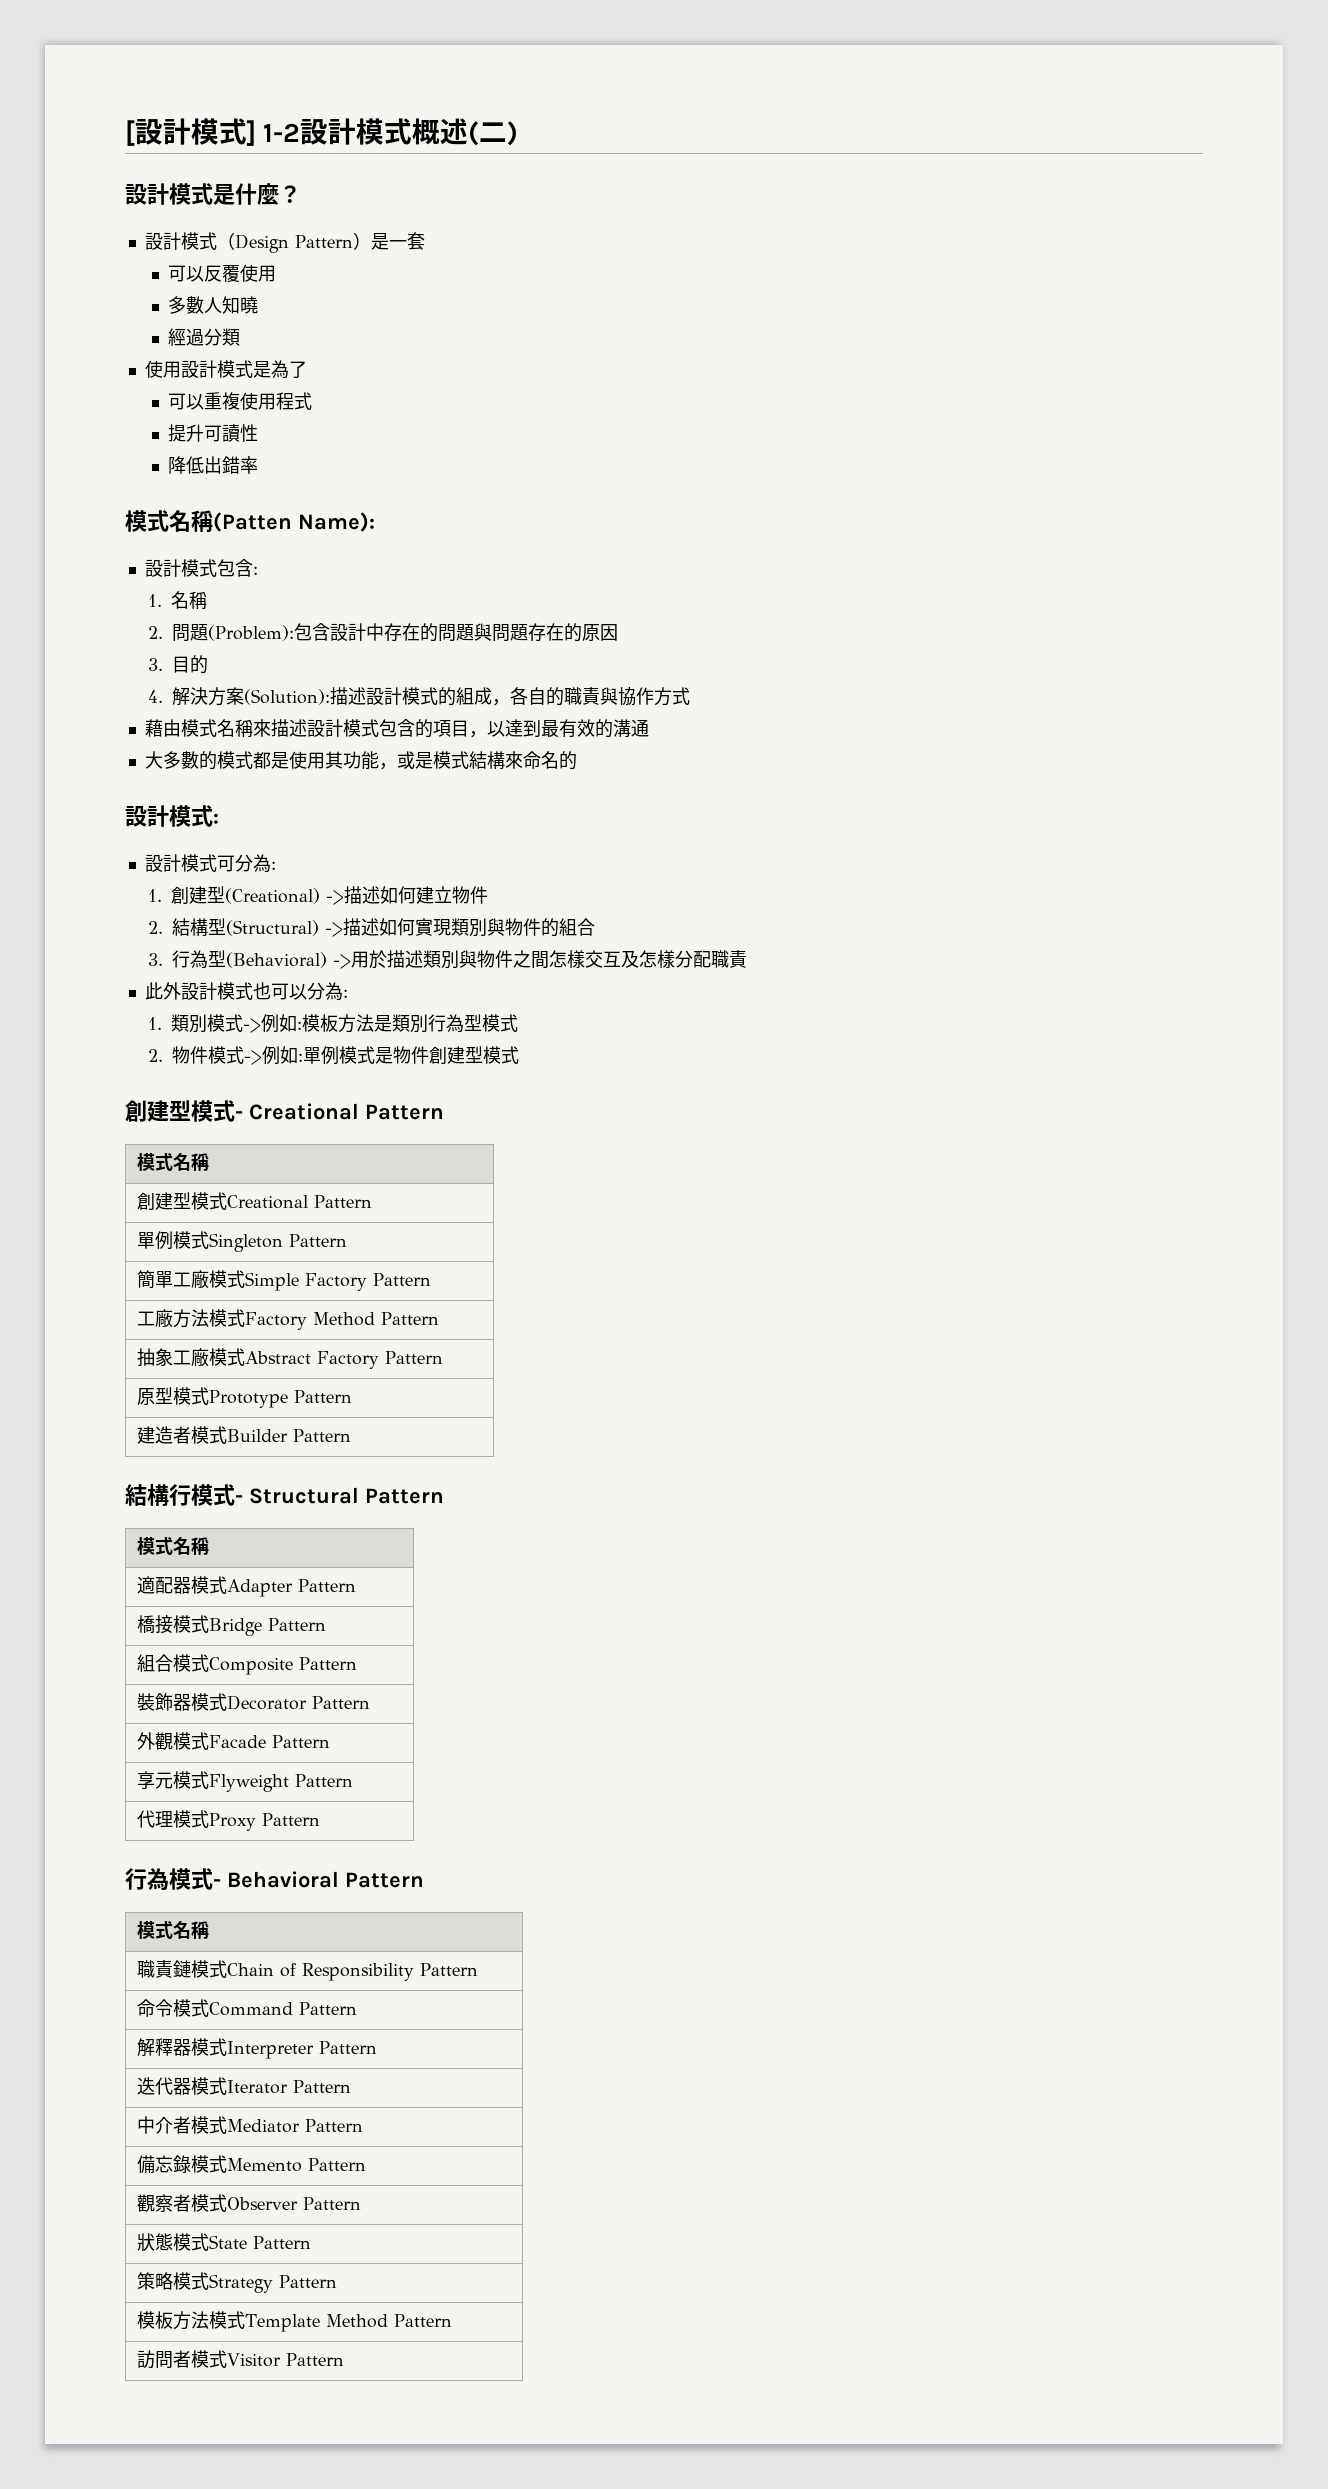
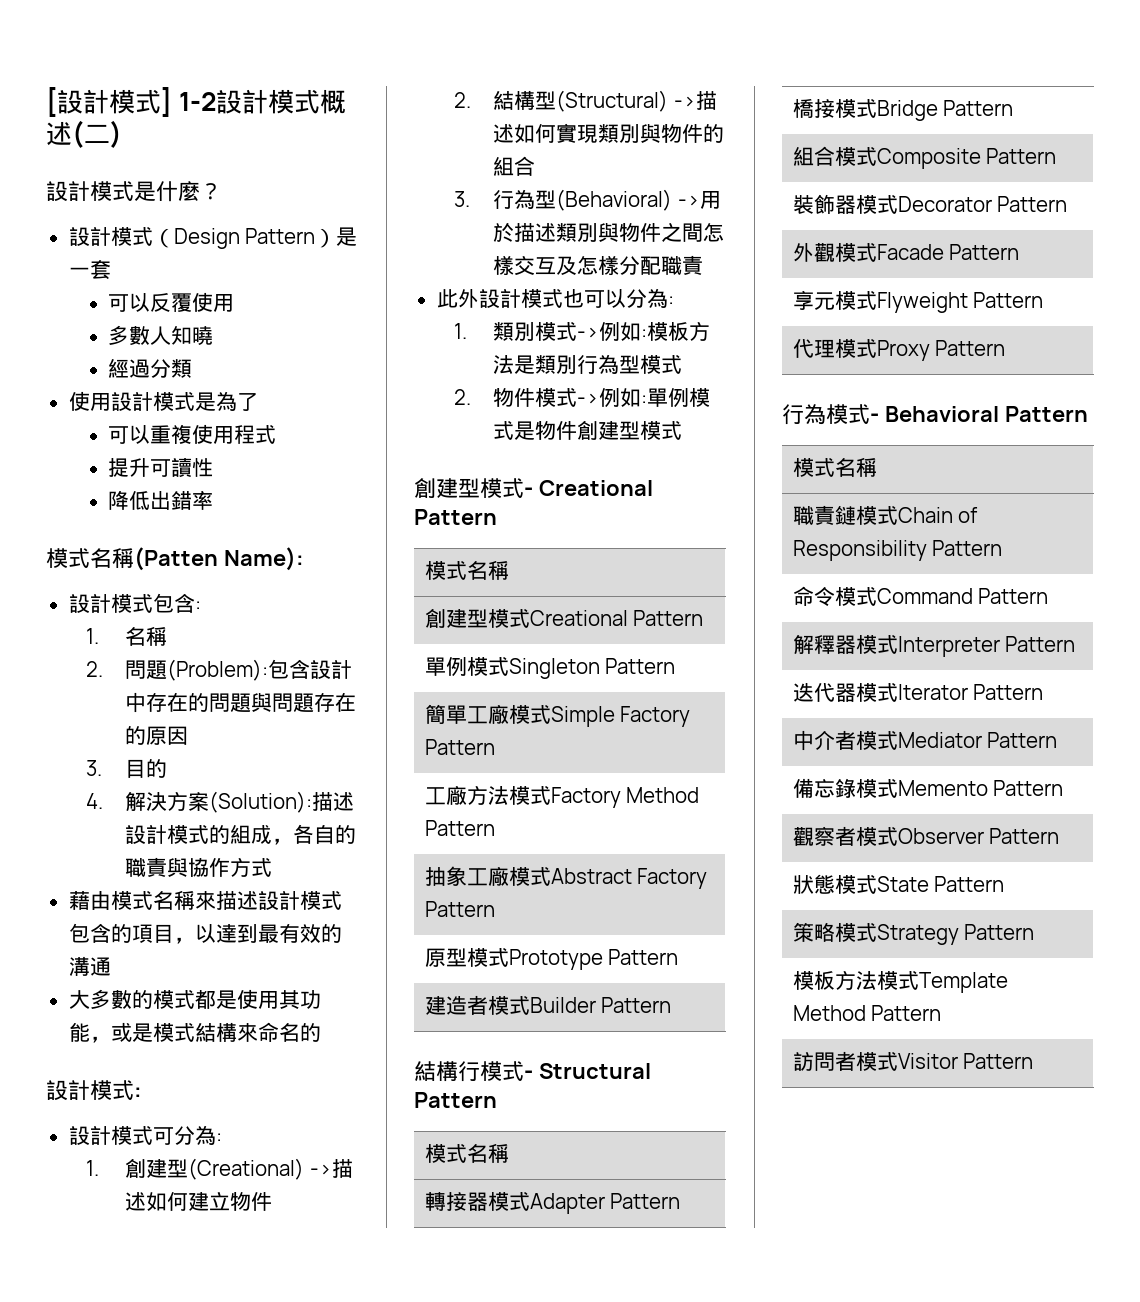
- 適配器模式Adapter Pattern
+ 轉接器模式Adapter Pattern

